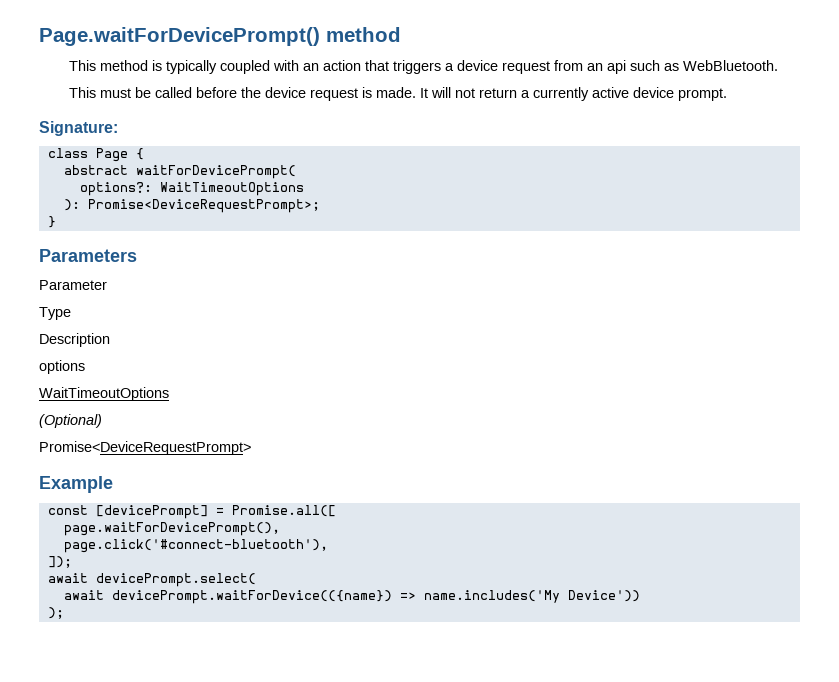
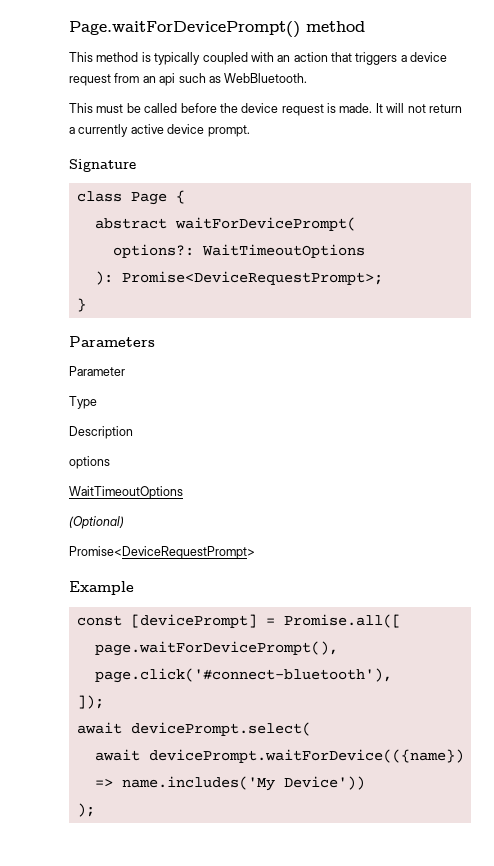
- Signature:
+ Signature

